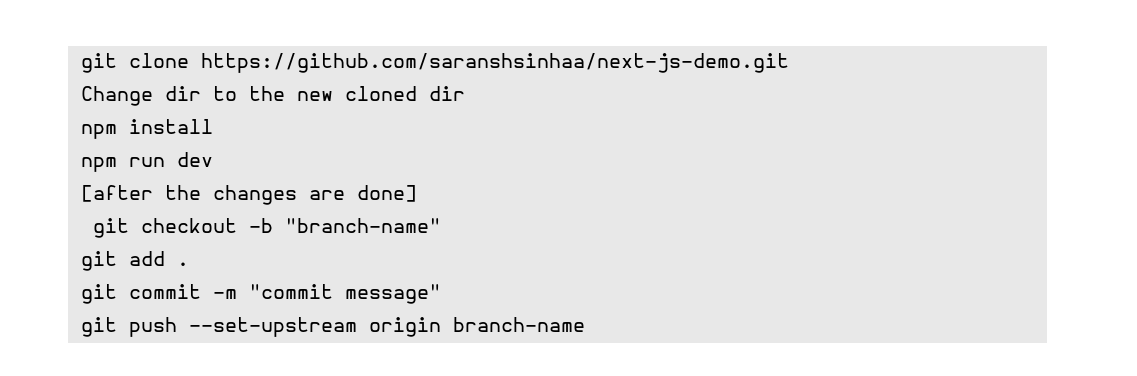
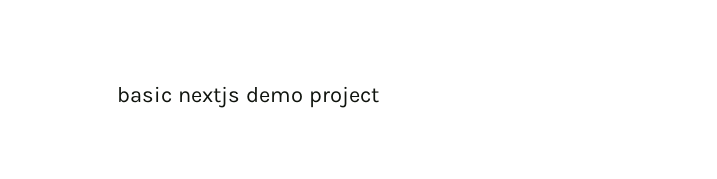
- git clone https://github.com/saranshsinhaa/next-js-demo.git
- Change dir to the new cloned dir
- npm install
- npm run dev
- [after the changes are done]
- git checkout -b "branch-name"
- git add .
- git commit -m "commit message"
- git push --set-upstream origin branch-name
+ basic nextjs demo project

